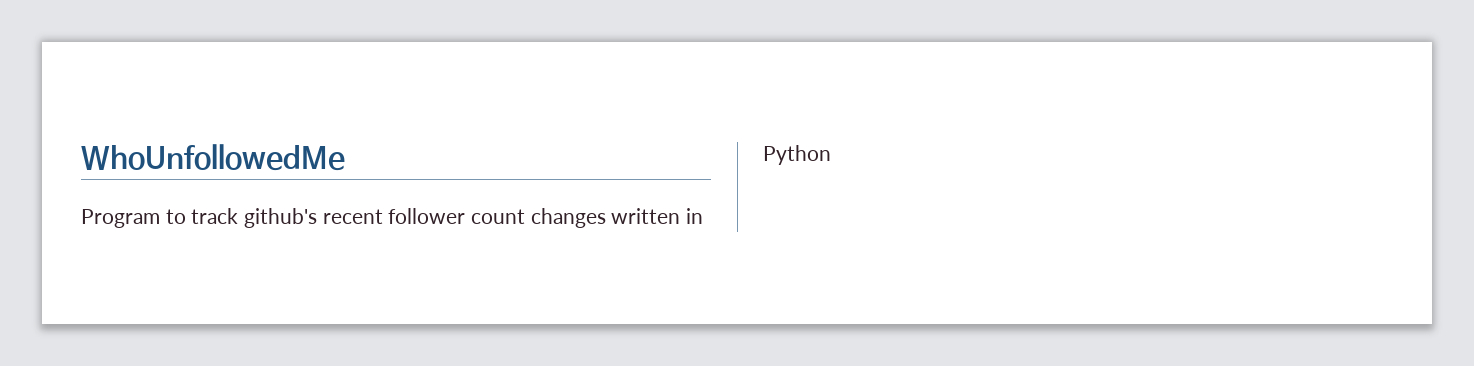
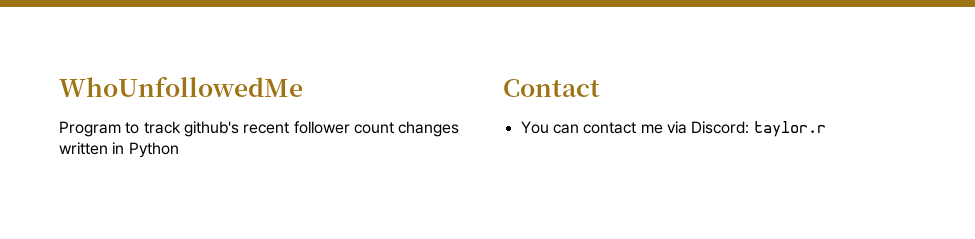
+ Contact
+ You can contact me via Discord: taylor.r

